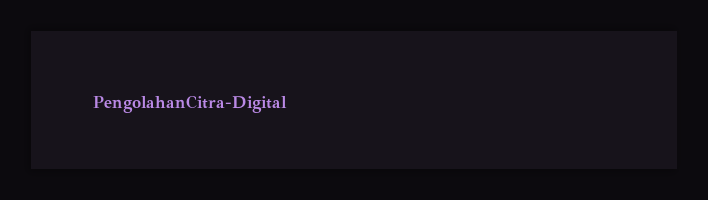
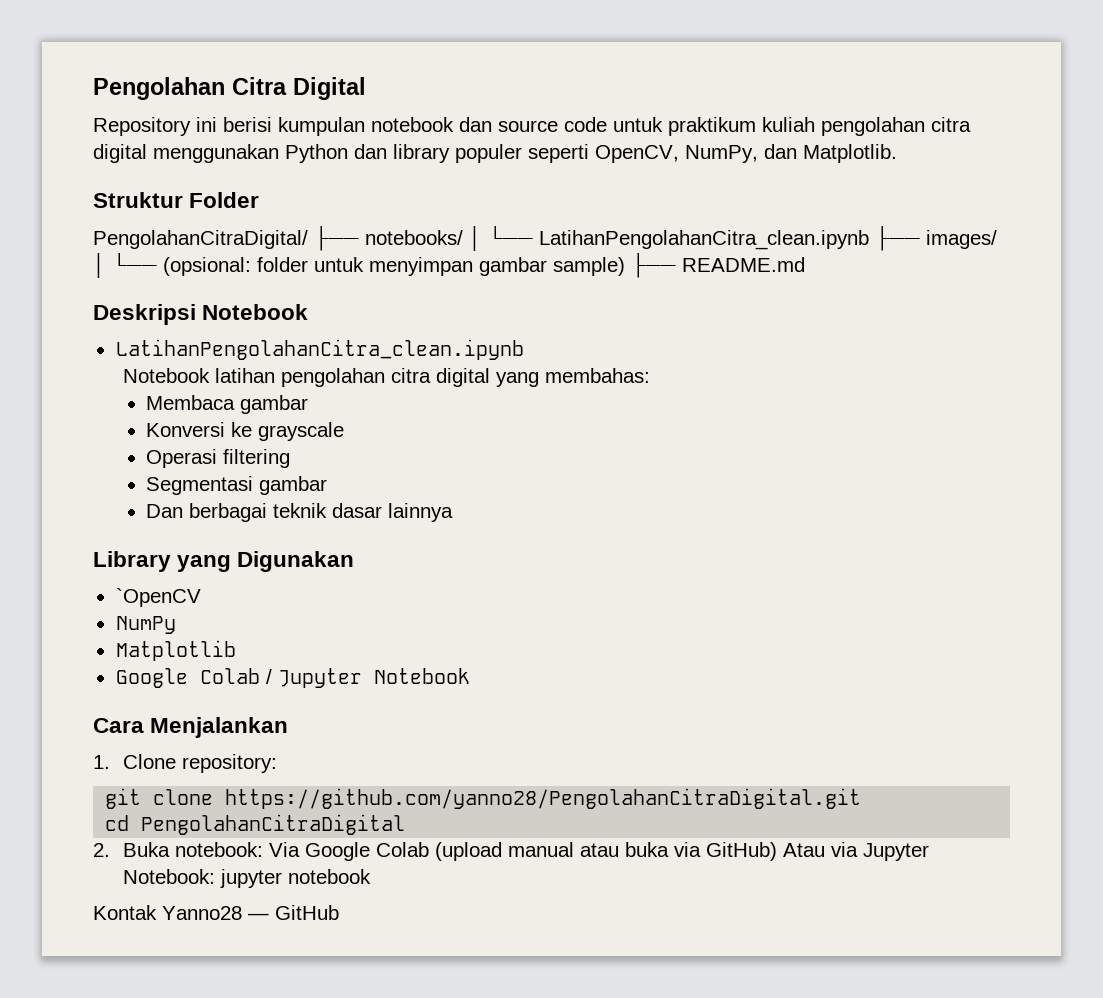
- PengolahanCitra-Digital
+ Pengolahan Citra Digital
+ Repository ini berisi kumpulan notebook dan source code untuk praktikum kuliah pengolahan citra digital menggunakan Python dan library populer seperti OpenCV, NumPy, dan Matplotlib.
+ Struktur Folder
+ PengolahanCitraDigital/ ├── notebooks/ │ └── LatihanPengolahanCitra_clean.ipynb ├── images/ │ └── (opsional: folder untuk menyimpan gambar sample) ├── README.md
+ Deskripsi Notebook
+ LatihanPengolahanCitra_clean.ipynb
+ Notebook latihan pengolahan citra digital yang membahas:
+ Membaca gambar
+ Konversi ke grayscale
+ Operasi filtering
+ Segmentasi gambar
+ Dan berbagai teknik dasar lainnya
+ Library yang Digunakan
+ `OpenCV
+ NumPy
+ Matplotlib
+ Google Colab / Jupyter Notebook
+ Cara Menjalankan
+ 1. Clone repository:
+ git clone https://github.com/yanno28/PengolahanCitraDigital.git
+ cd PengolahanCitraDigital
+ 2. Buka notebook: Via Google Colab (upload manual atau buka via GitHub) Atau via Jupyter Notebook: jupyter notebook
+ Kontak Yanno28 — GitHub

